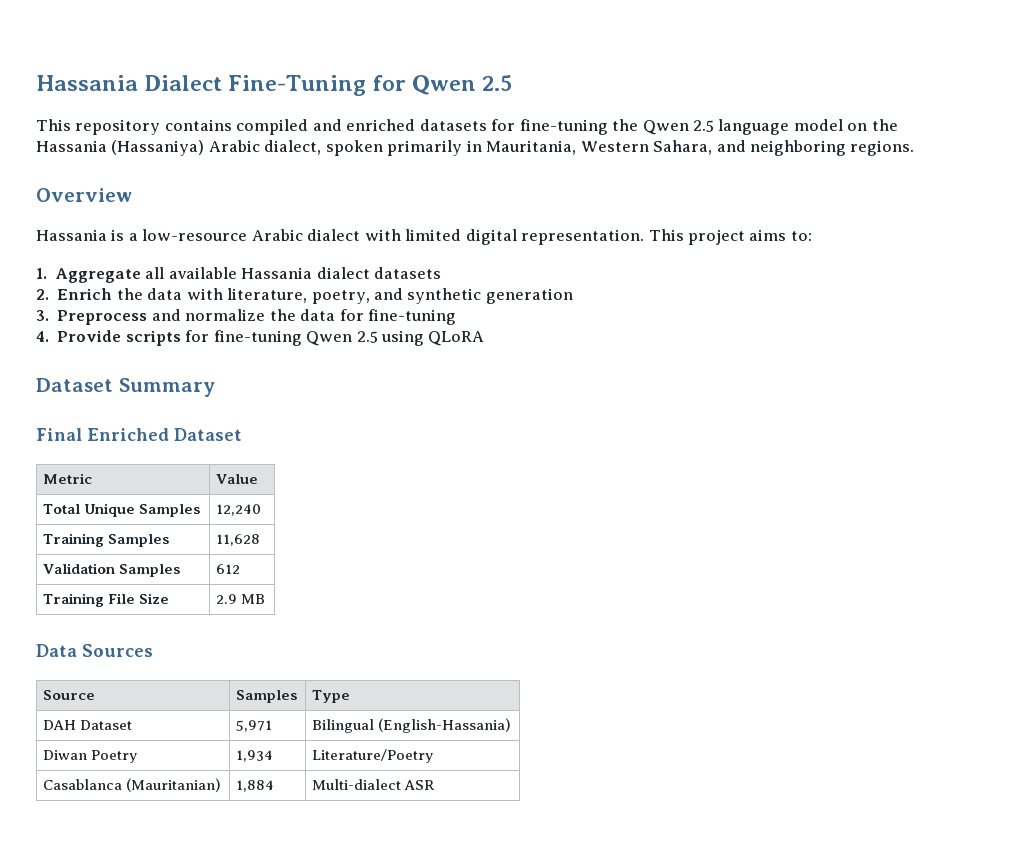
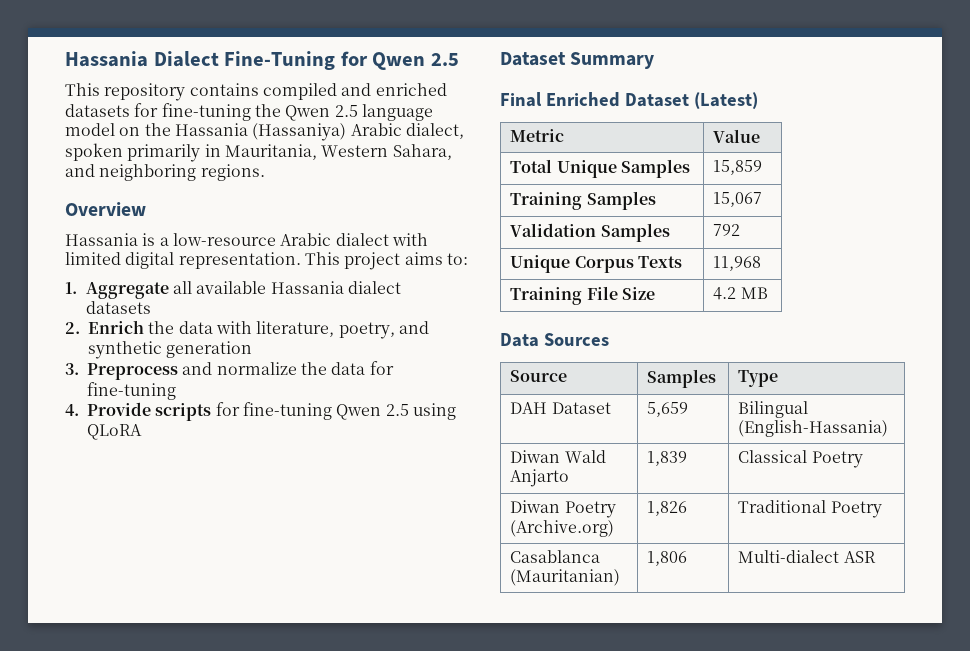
- Final Enriched Dataset
+ Final Enriched Dataset (Latest)
- Total Unique Samples | 12,240
+ Total Unique Samples | 15,859
- Training Samples | 11,628
+ Training Samples | 15,067
- Validation Samples | 612
+ Validation Samples | 792
+ Unique Corpus Texts | 11,968
- Training File Size | 2.9 MB
+ Training File Size | 4.2 MB
- DAH Dataset | 5,971 | Bilingual (English-Hassania)
+ DAH Dataset | 5,659 | Bilingual (English-Hassania)
- Diwan Poetry | 1,934 | Literature/Poetry
+ Diwan Wald Anjarto | 1,839 | Classical Poetry
+ Diwan Poetry (Archive.org) | 1,826 | Traditional Poetry
- Casablanca (Mauritanian) | 1,884 | Multi-dialect ASR
+ Casablanca (Mauritanian) | 1,806 | Multi-dialect ASR

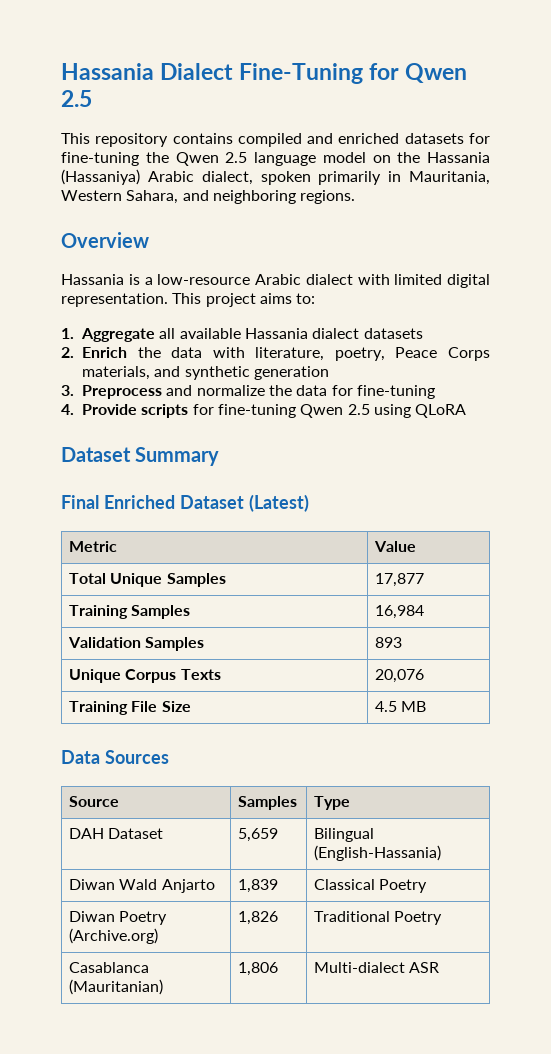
- 2. Enrich the data with literature, poetry, and synthetic generation
+ 2. Enrich the data with literature, poetry, Peace Corps materials, and synthetic generation
- Total Unique Samples | 15,859
+ Total Unique Samples | 17,877
- Training Samples | 15,067
+ Training Samples | 16,984
- Validation Samples | 792
+ Validation Samples | 893
- Unique Corpus Texts | 11,968
+ Unique Corpus Texts | 20,076
- Training File Size | 4.2 MB
+ Training File Size | 4.5 MB

